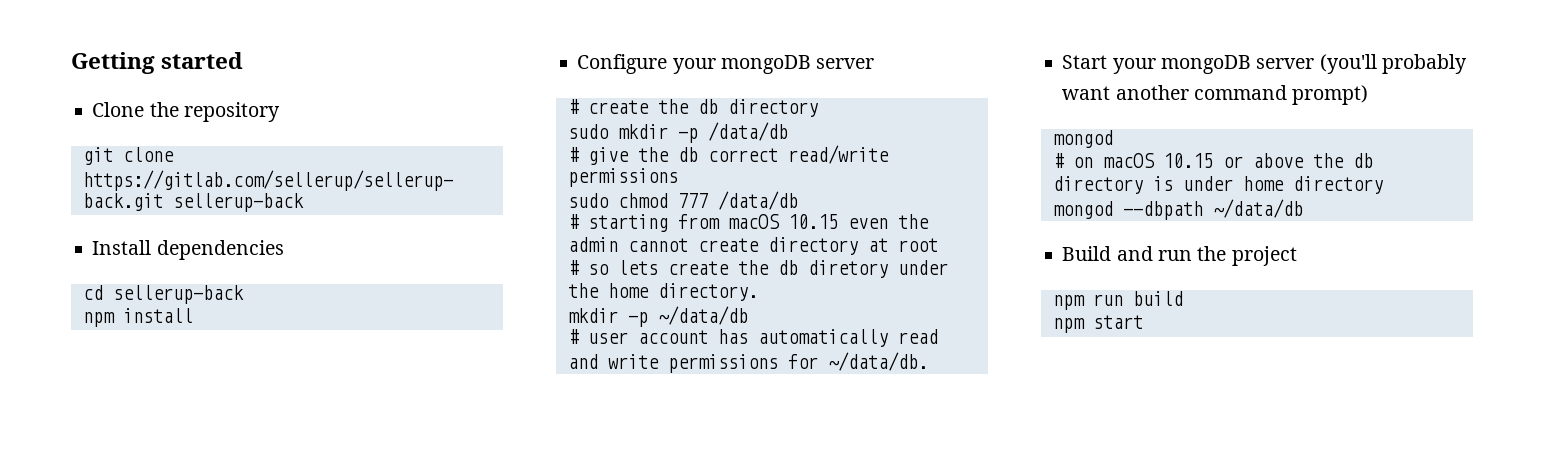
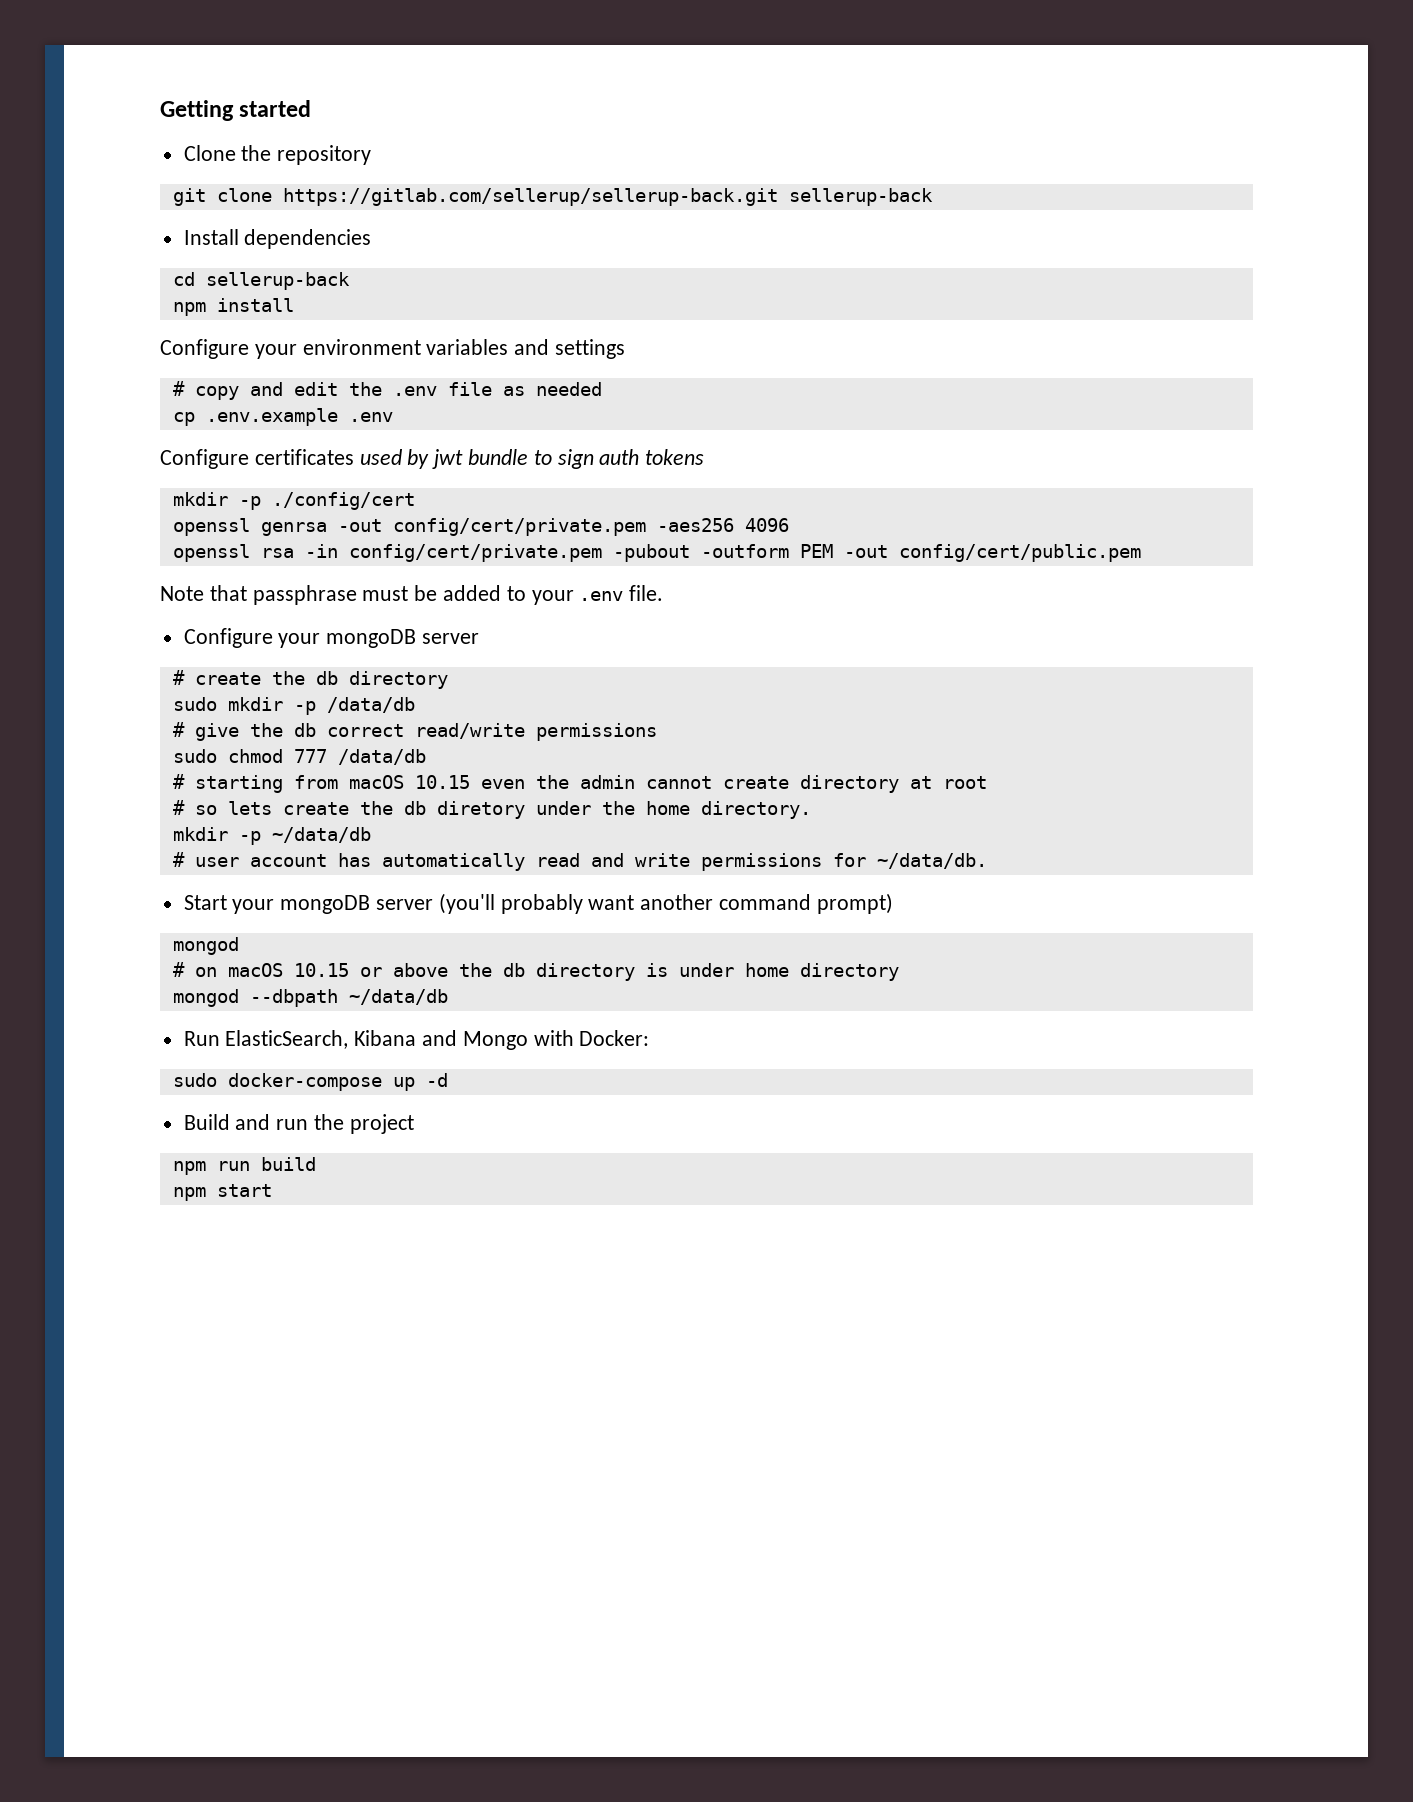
+ Configure your environment variables and settings
+ # copy and edit the .env file as needed
+ cp .env.example .env
+ Configure certificates used by jwt bundle to sign auth tokens
+ mkdir -p ./config/cert
+ openssl genrsa -out config/cert/private.pem -aes256 4096
+ openssl rsa -in config/cert/private.pem -pubout -outform PEM -out config/cert/public.pem
+ Note that passphrase must be added to your .env file.
+ Run ElasticSearch, Kibana and Mongo with Docker:
+ sudo docker-compose up -d

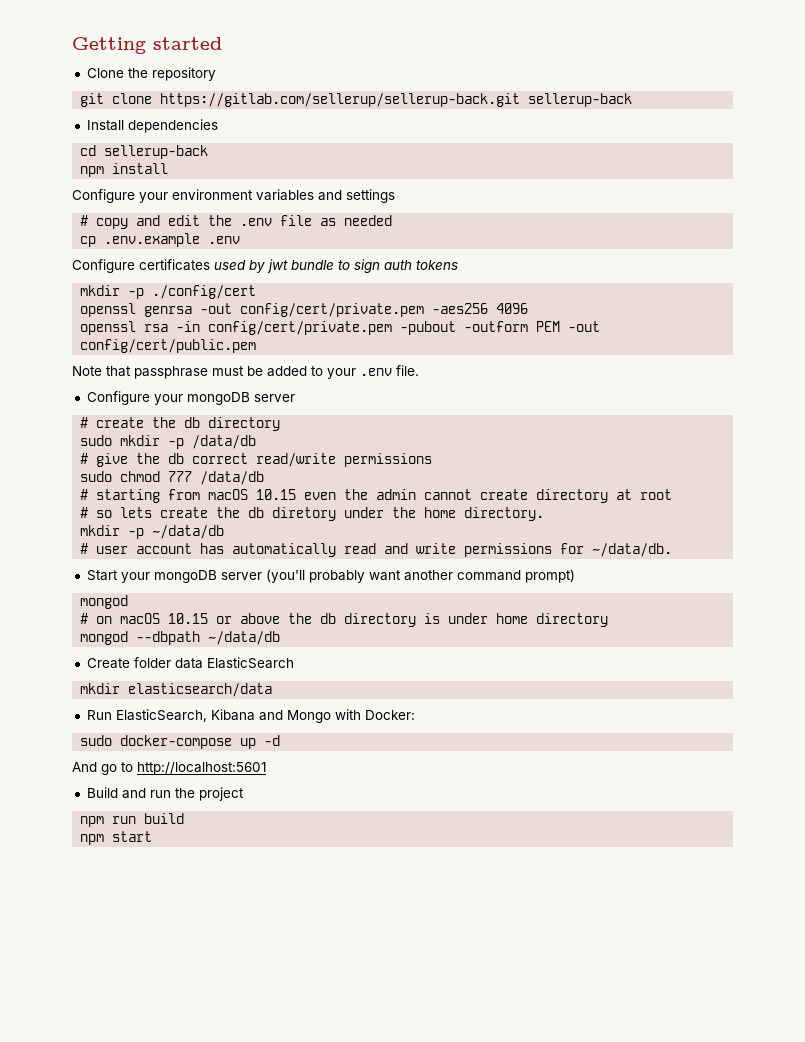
+ Create folder data ElasticSearch
+ mkdir elasticsearch/data
+ And go to http://localhost:5601

